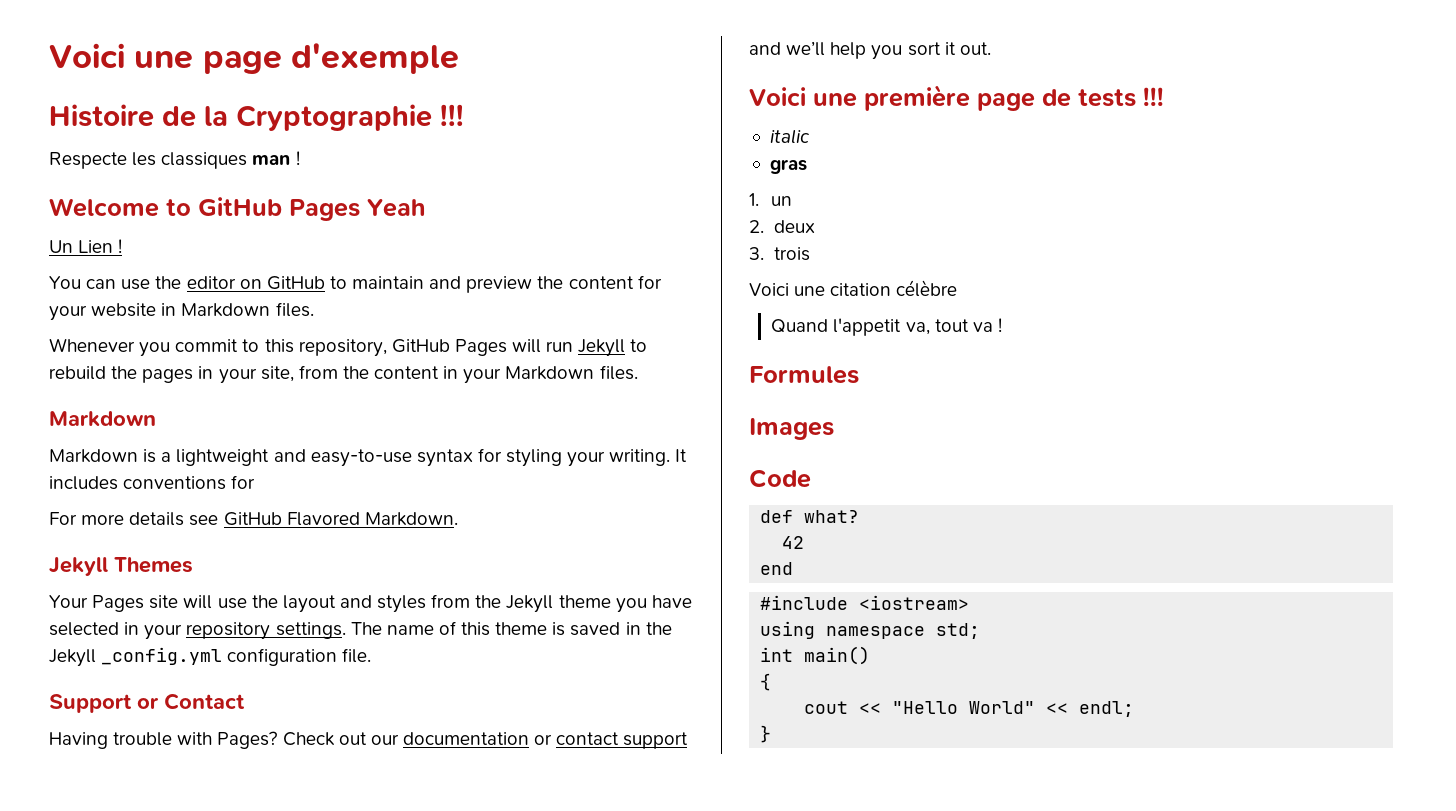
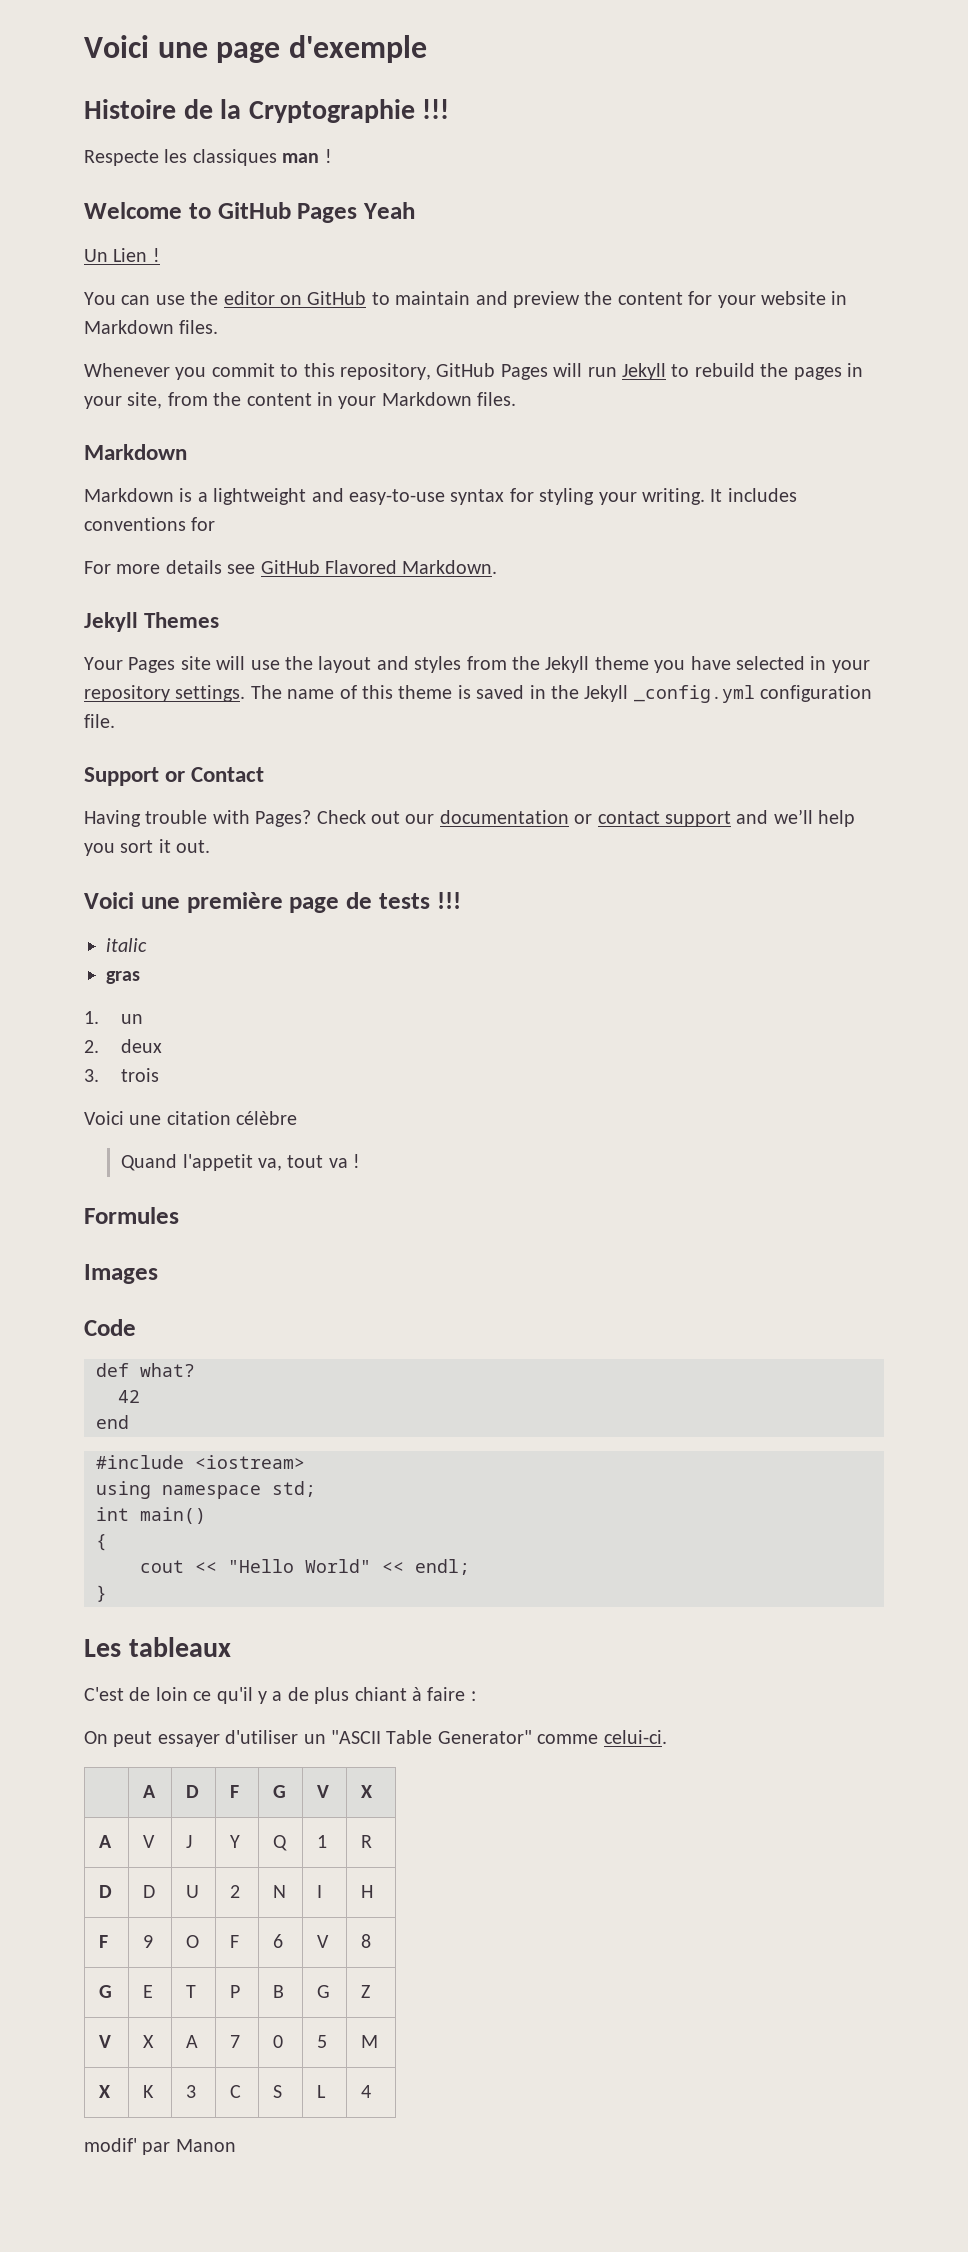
+ Les tableaux
+ C'est de loin ce qu'il y a de plus chiant à faire :
+ On peut essayer d'utiliser un "ASCII Table Generator" comme celui-ci.
+ | A | D | F | G | V | X
+ A | V | J | Y | Q | 1 | R
+ D | D | U | 2 | N | I | H
+ F | 9 | O | F | 6 | V | 8
+ G | E | T | P | B | G | Z
+ V | X | A | 7 | 0 | 5 | M
+ X | K | 3 | C | S | L | 4
+ modif' par Manon

